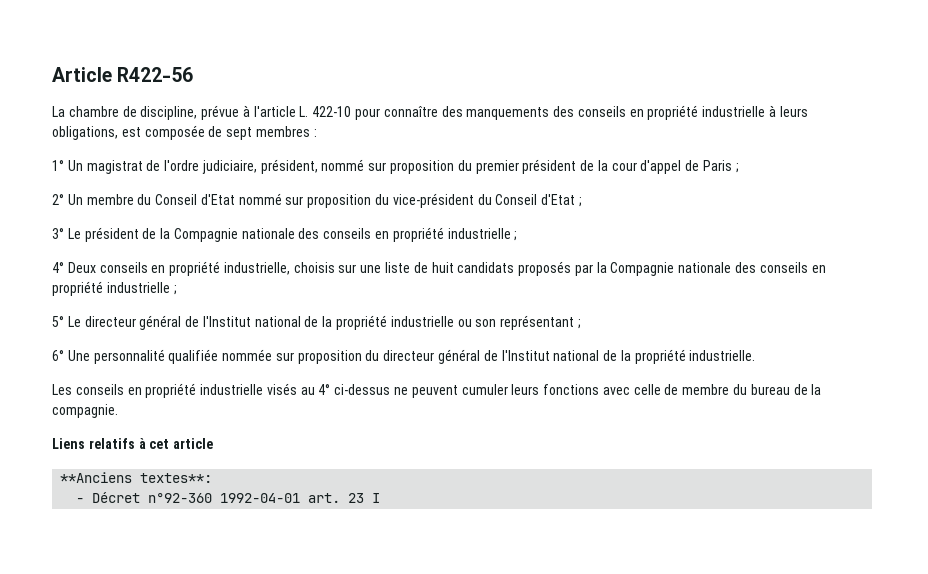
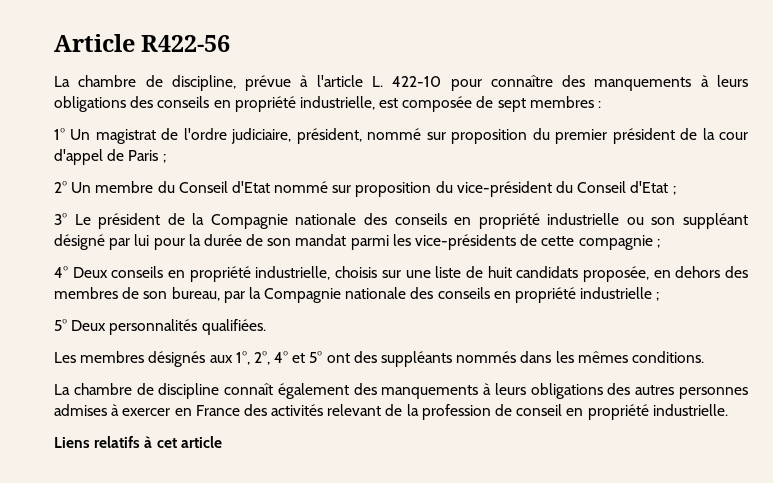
- La chambre de discipline, prévue à l'article L. 422-10 pour connaître des manquements des conseils en propriété industrielle à leurs obligations, est composée de sept membres :
+ La chambre de discipline, prévue à l'article L. 422-10 pour connaître des manquements à leurs obligations des conseils en propriété industrielle, est composée de sept membres :
- 3° Le président de la Compagnie nationale des conseils en propriété industrielle ;
+ 3° Le président de la Compagnie nationale des conseils en propriété industrielle ou son suppléant désigné par lui pour la durée de son mandat parmi les vice-présidents de cette compagnie ;
- 4° Deux conseils en propriété industrielle, choisis sur une liste de huit candidats proposés par la Compagnie nationale des conseils en propriété industrielle ;
+ 4° Deux conseils en propriété industrielle, choisis sur une liste de huit candidats proposée, en dehors des membres de son bureau, par la Compagnie nationale des conseils en propriété industrielle ;
- 5° Le directeur général de l'Institut national de la propriété industrielle ou son représentant ;
- 6° Une personnalité qualifiée nommée sur proposition du directeur général de l'Institut national de la propriété industrielle.
- Les conseils en propriété industrielle visés au 4° ci-dessus ne peuvent cumuler leurs fonctions avec celle de membre du bureau de la compagnie.
+ 5° Deux personnalités qualifiées.
+ Les membres désignés aux 1°, 2°, 4° et 5° ont des suppléants nommés dans les mêmes conditions.
+ La chambre de discipline connaît également des manquements à leurs obligations des autres personnes admises à exercer en France des activités relevant de la profession de conseil en propriété industrielle.
- **Anciens textes**:
- - Décret n°92-360 1992-04-01 art. 23 I

